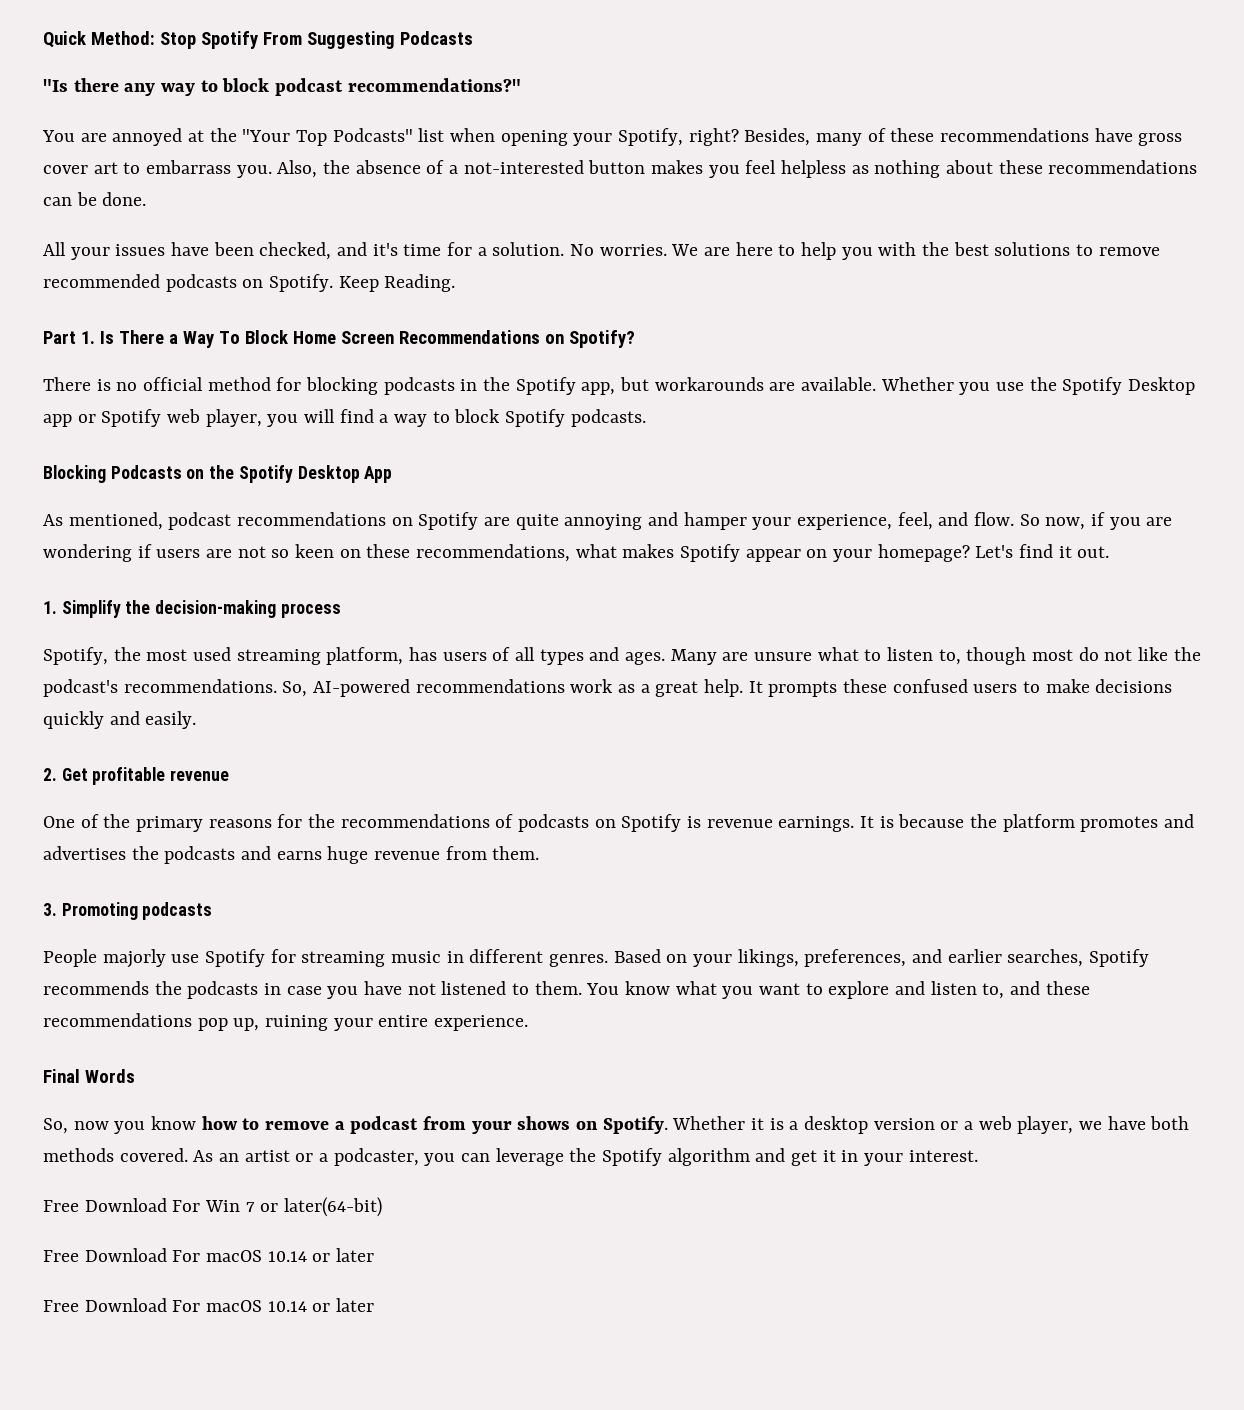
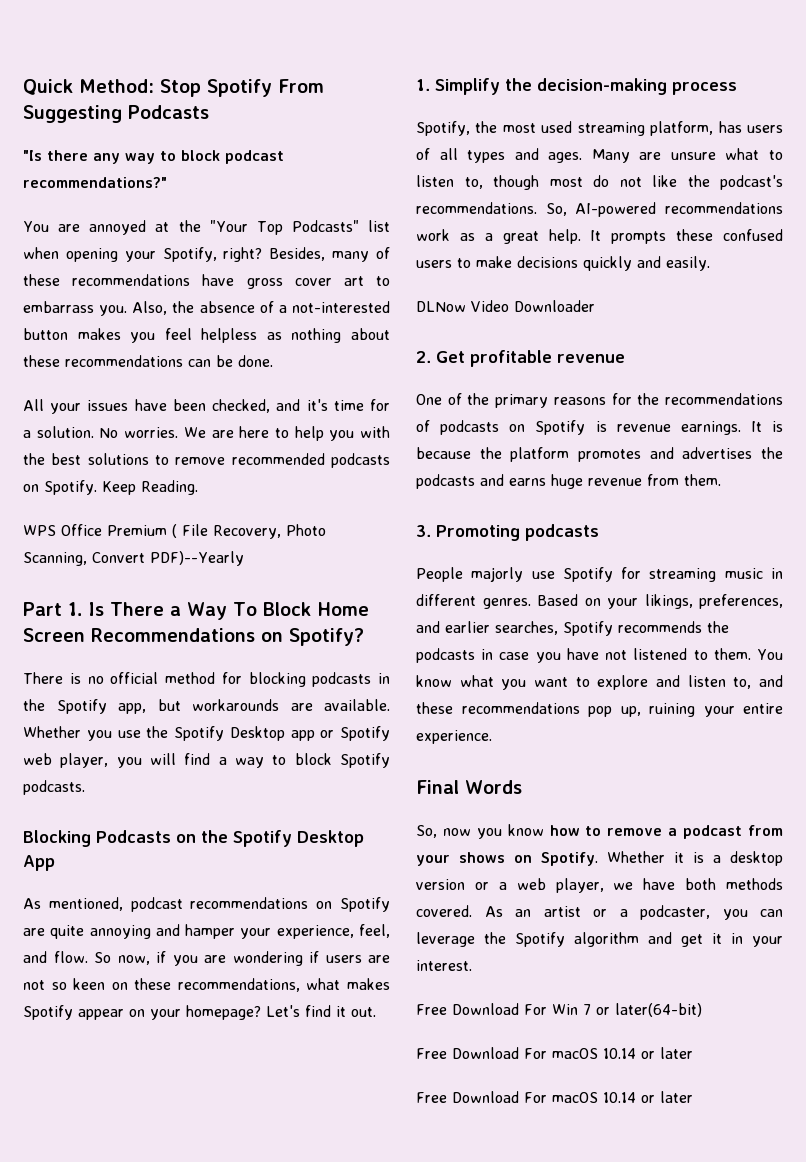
+ WPS Office Premium ( File Recovery, Photo Scanning, Convert PDF)--Yearly
+ DLNow Video Downloader

